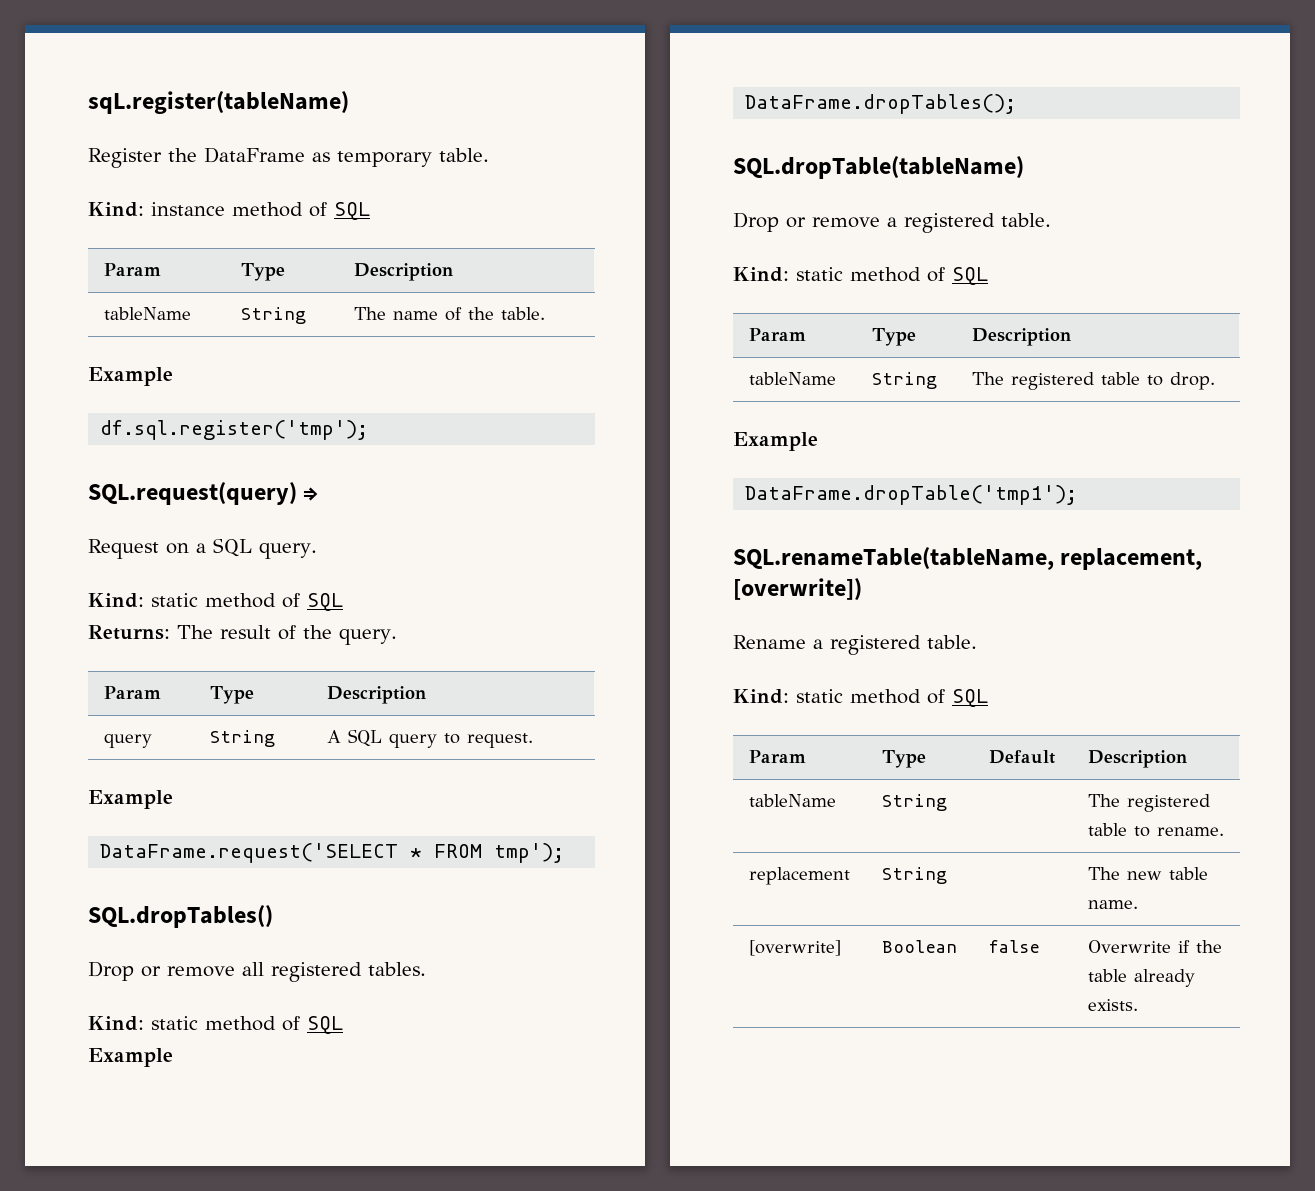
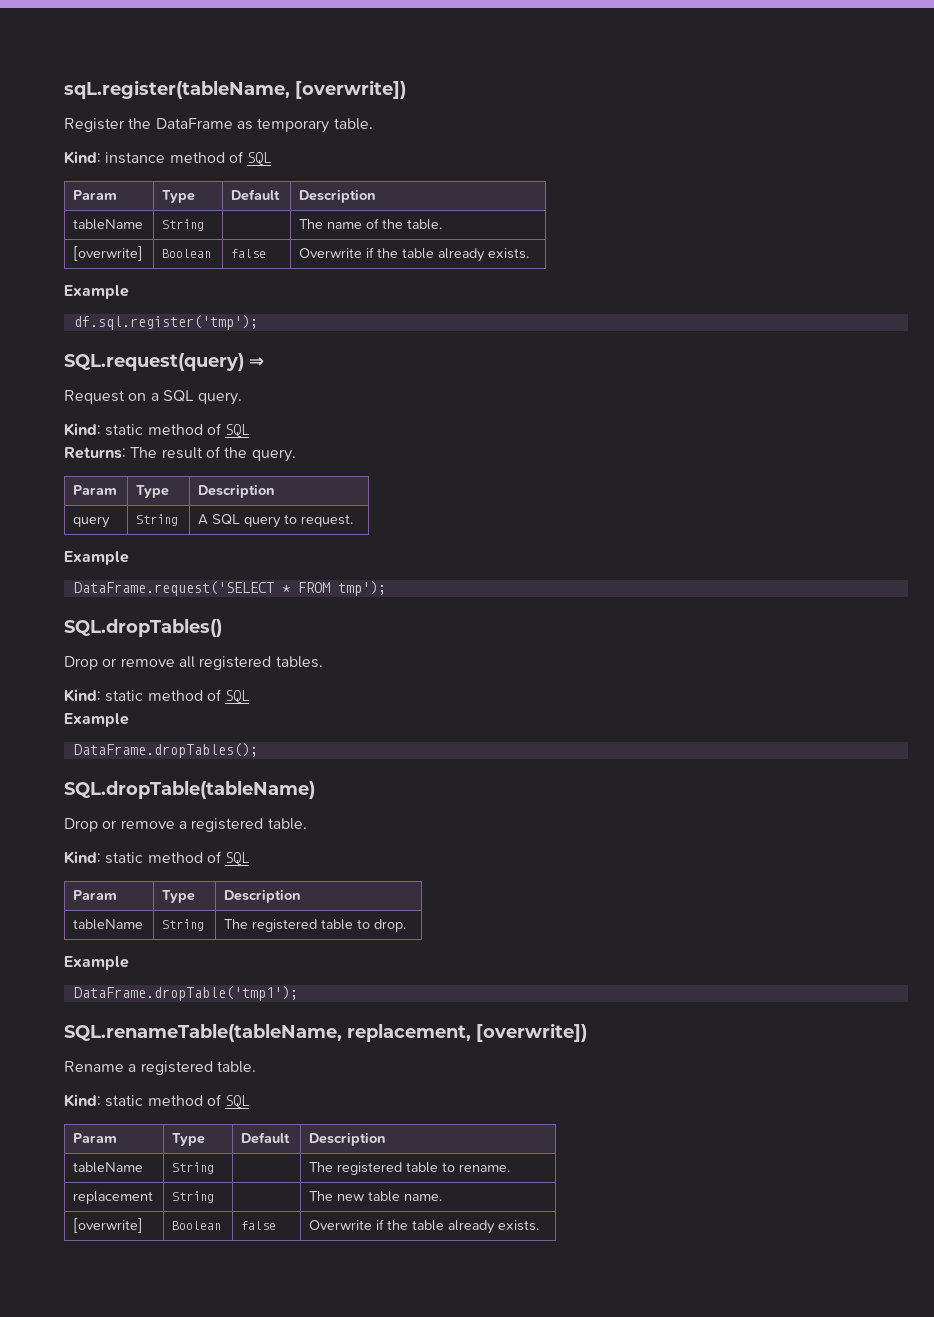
- sqL.register(tableName)
+ sqL.register(tableName, [overwrite])
  Kind: instance method of SQL
- Param | Type | Description
- tableName | String | The name of the table.
+ Param | Type | Default | Description
+ tableName | String | | The name of the table.
+ [overwrite] | Boolean | false | Overwrite if the table already exists.

